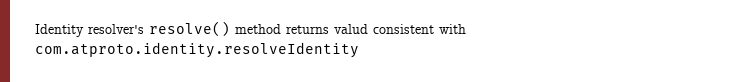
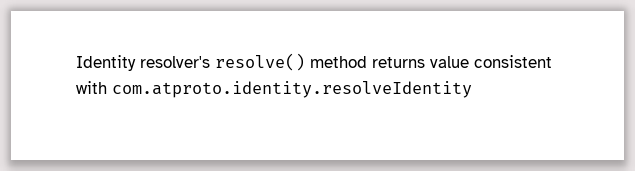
- Identity resolver's resolve() method returns valud consistent with com.atproto.identity.resolveIdentity
+ Identity resolver's resolve() method returns value consistent with com.atproto.identity.resolveIdentity

